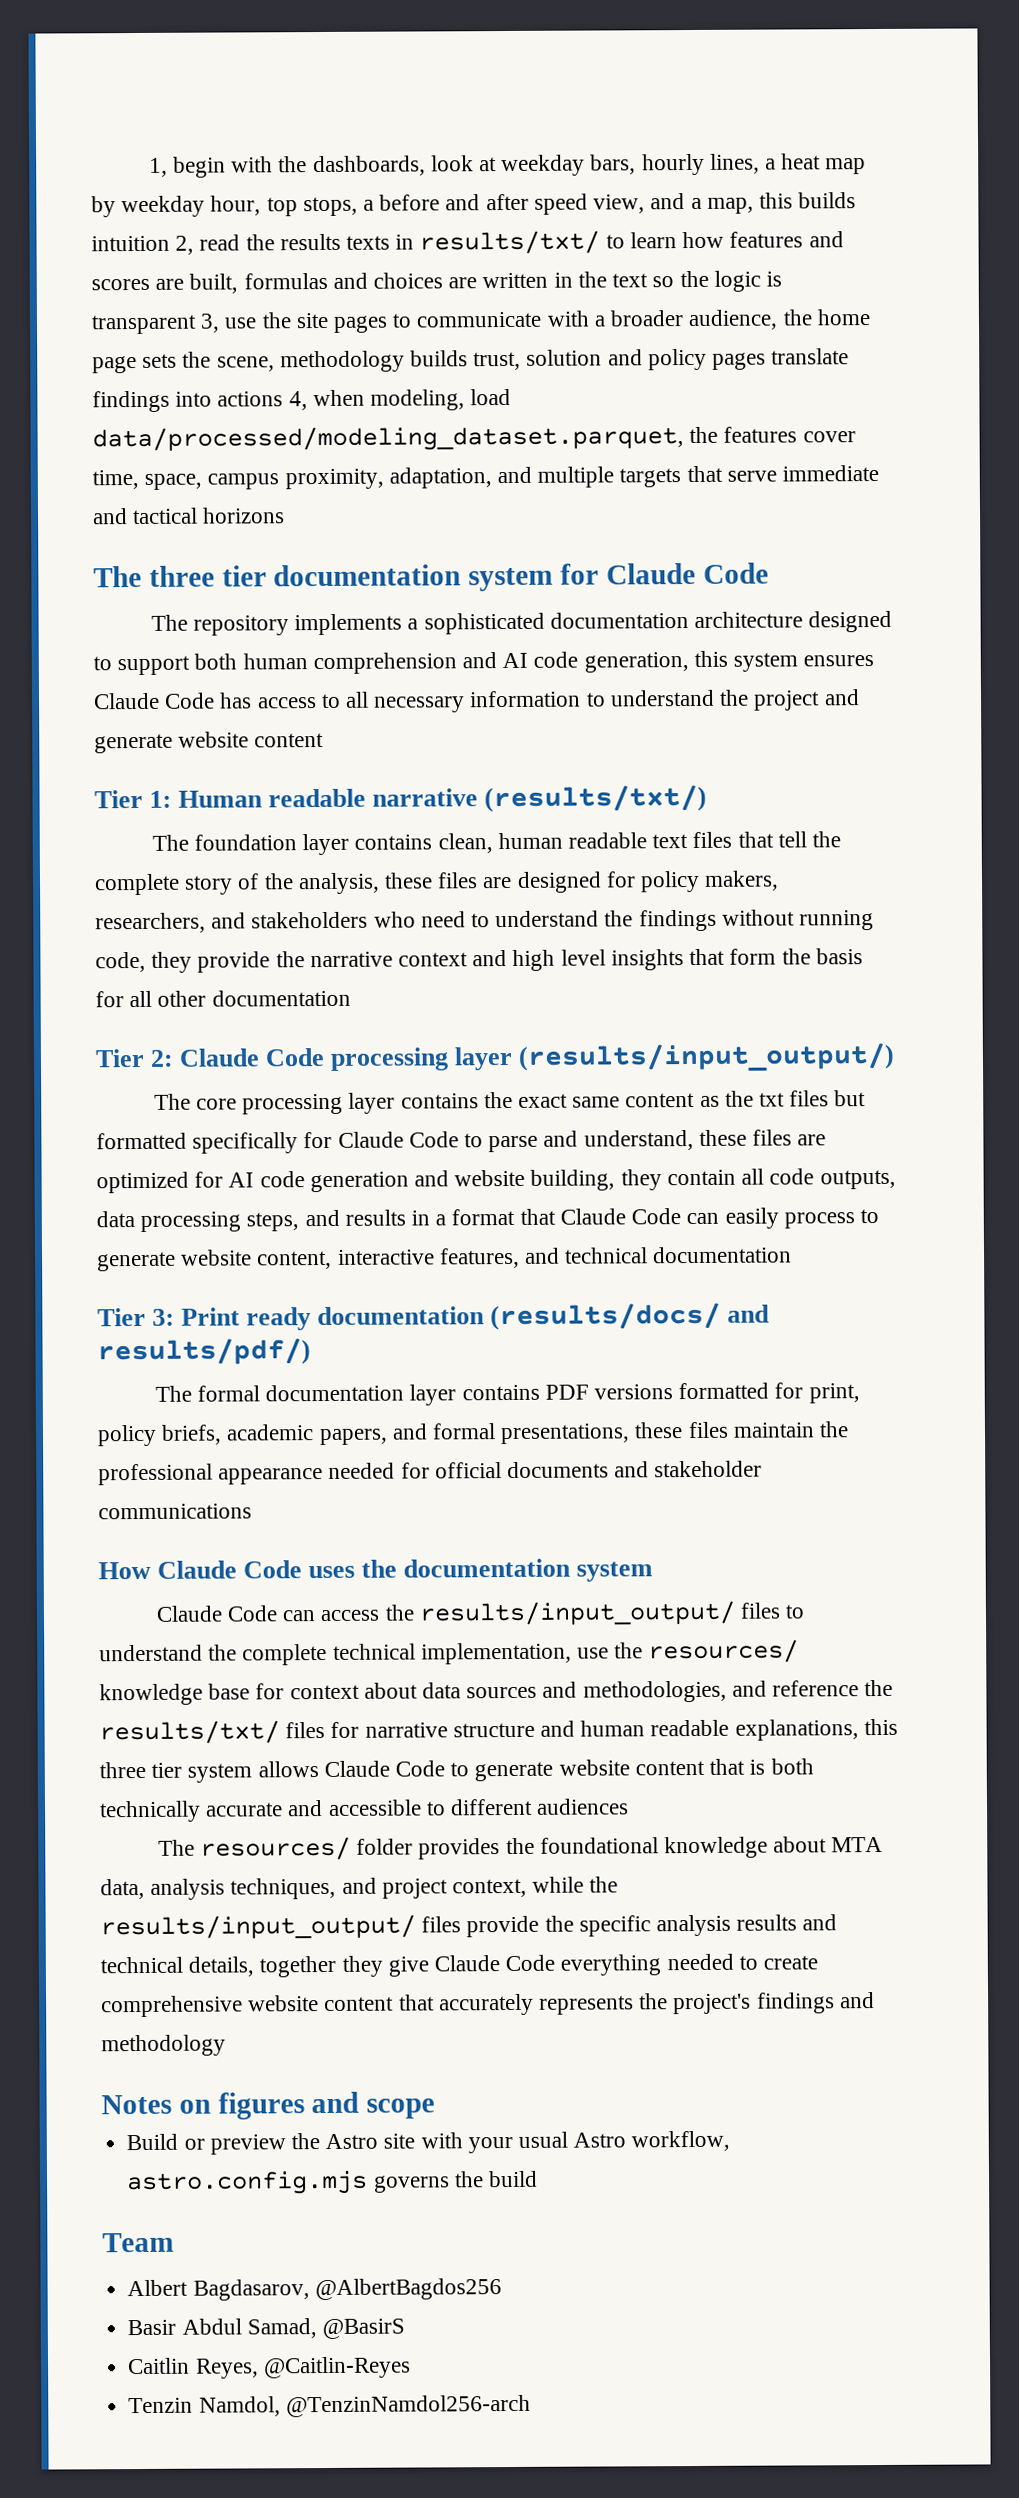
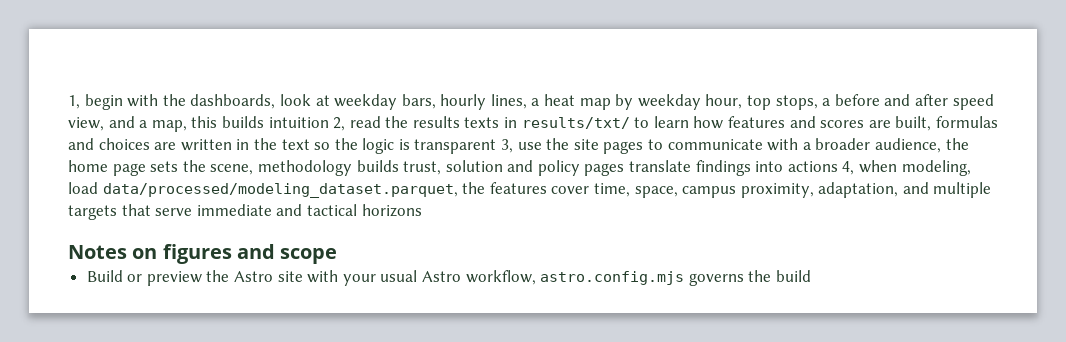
- The three tier documentation system for Claude Code
- The repository implements a sophisticated documentation architecture designed to support both human comprehension and AI code generation, this system ensures Claude Code has access to all necessary information to understand the project and generate website content
- Tier 1: Human readable narrative (results/txt/)
- The foundation layer contains clean, human readable text files that tell the complete story of the analysis, these files are designed for policy makers, researchers, and stakeholders who need to understand the findings without running code, they provide the narrative context and high level insights that form the basis for all other documentation
- Tier 2: Claude Code processing layer (results/input_output/)
- The core processing layer contains the exact same content as the txt files but formatted specifically for Claude Code to parse and understand, these files are optimized for AI code generation and website building, they contain all code outputs, data processing steps, and results in a format that Claude Code can easily process to generate website content, interactive features, and technical documentation
- Tier 3: Print ready documentation (results/docs/ and results/pdf/)
- The formal documentation layer contains PDF versions formatted for print, policy briefs, academic papers, and formal presentations, these files maintain the professional appearance needed for official documents and stakeholder communications
- How Claude Code uses the documentation system
- Claude Code can access the results/input_output/ files to understand the complete technical implementation, use the resources/ knowledge base for context about data sources and methodologies, and reference the results/txt/ files for narrative structure and human readable explanations, this three tier system allows Claude Code to generate website content that is both technically accurate and accessible to different audiences
- The resources/ folder provides the foundational knowledge about MTA data, analysis techniques, and project context, while the results/input_output/ files provide the specific analysis results and technical details, together they give Claude Code everything needed to create comprehensive website content that accurately represents the project's findings and methodology
- Team
- Albert Bagdasarov, @AlbertBagdos256
- Basir Abdul Samad, @BasirS
- Caitlin Reyes, @Caitlin-Reyes
- Tenzin Namdol, @TenzinNamdol256-arch

